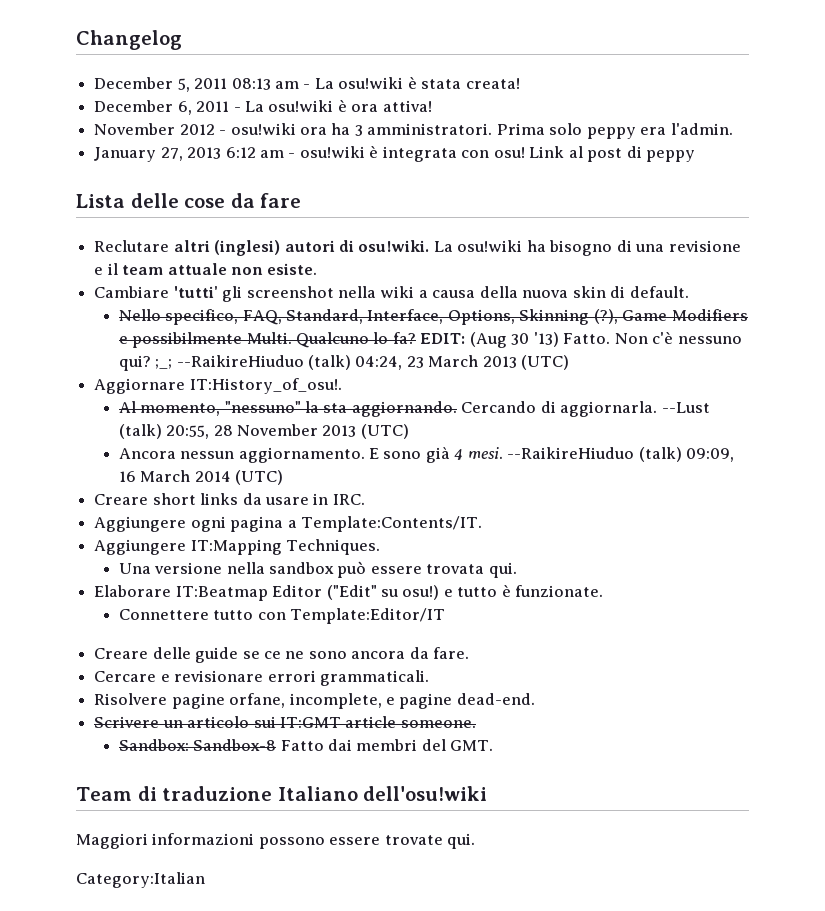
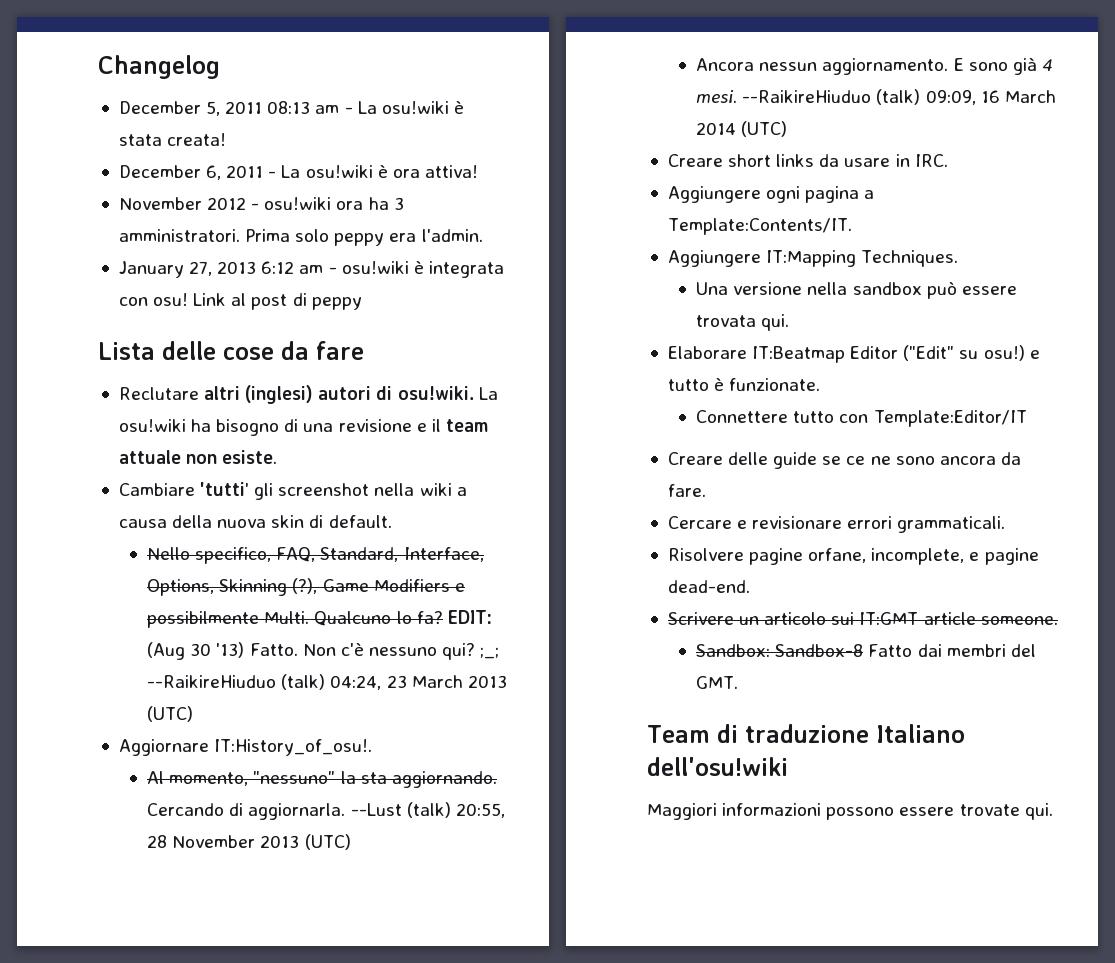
- Category:Italian

